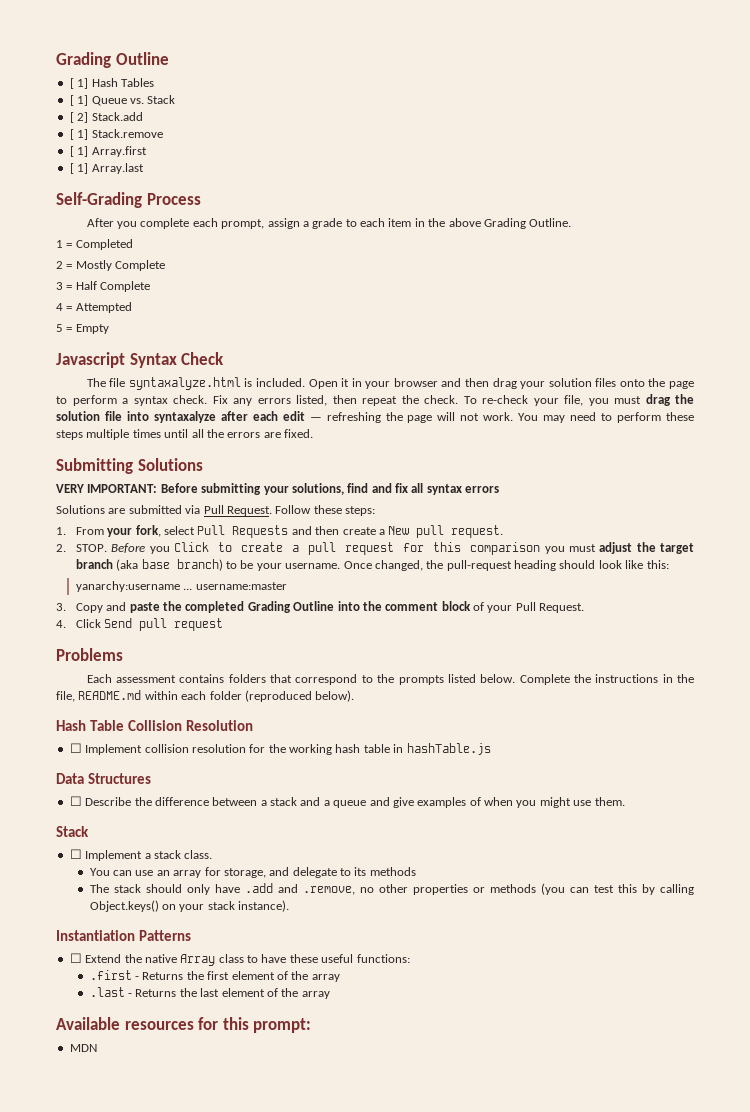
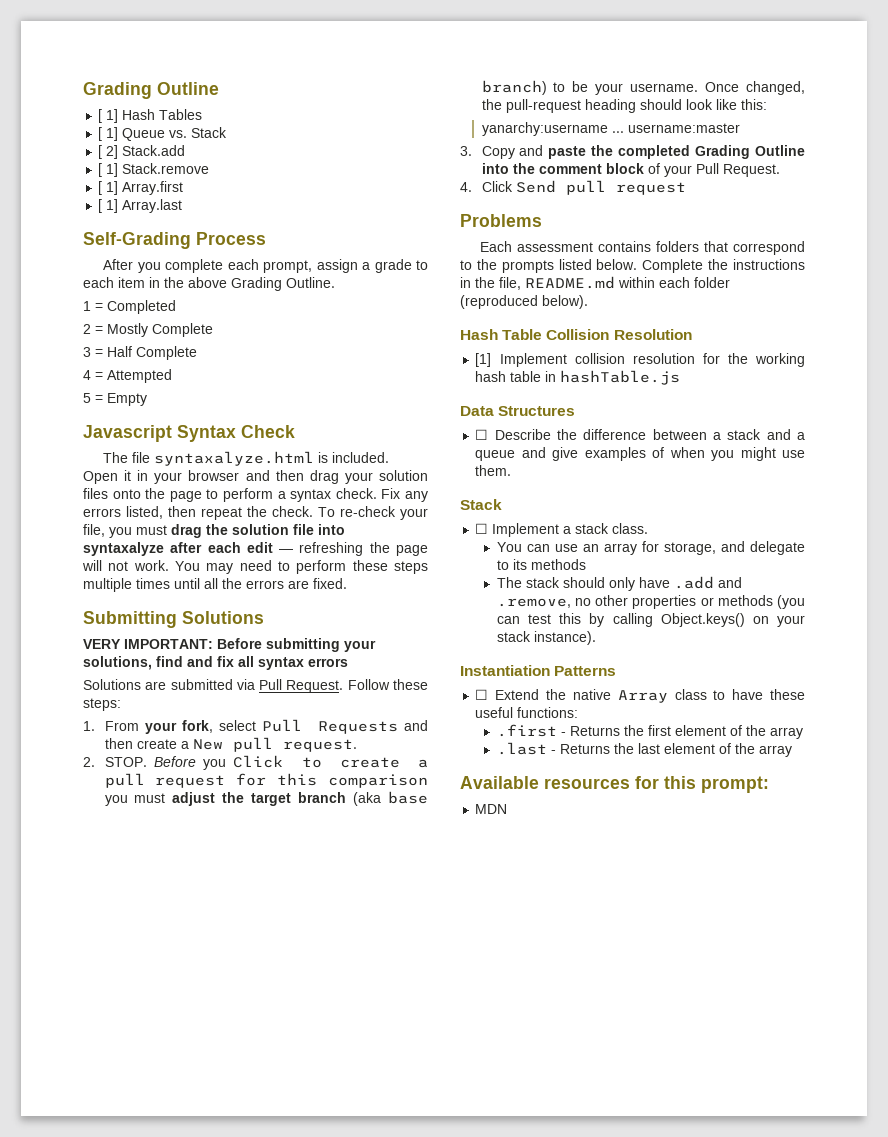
- ☐ Implement collision resolution for the working hash table in hashTable.js
+ [1] Implement collision resolution for the working hash table in hashTable.js

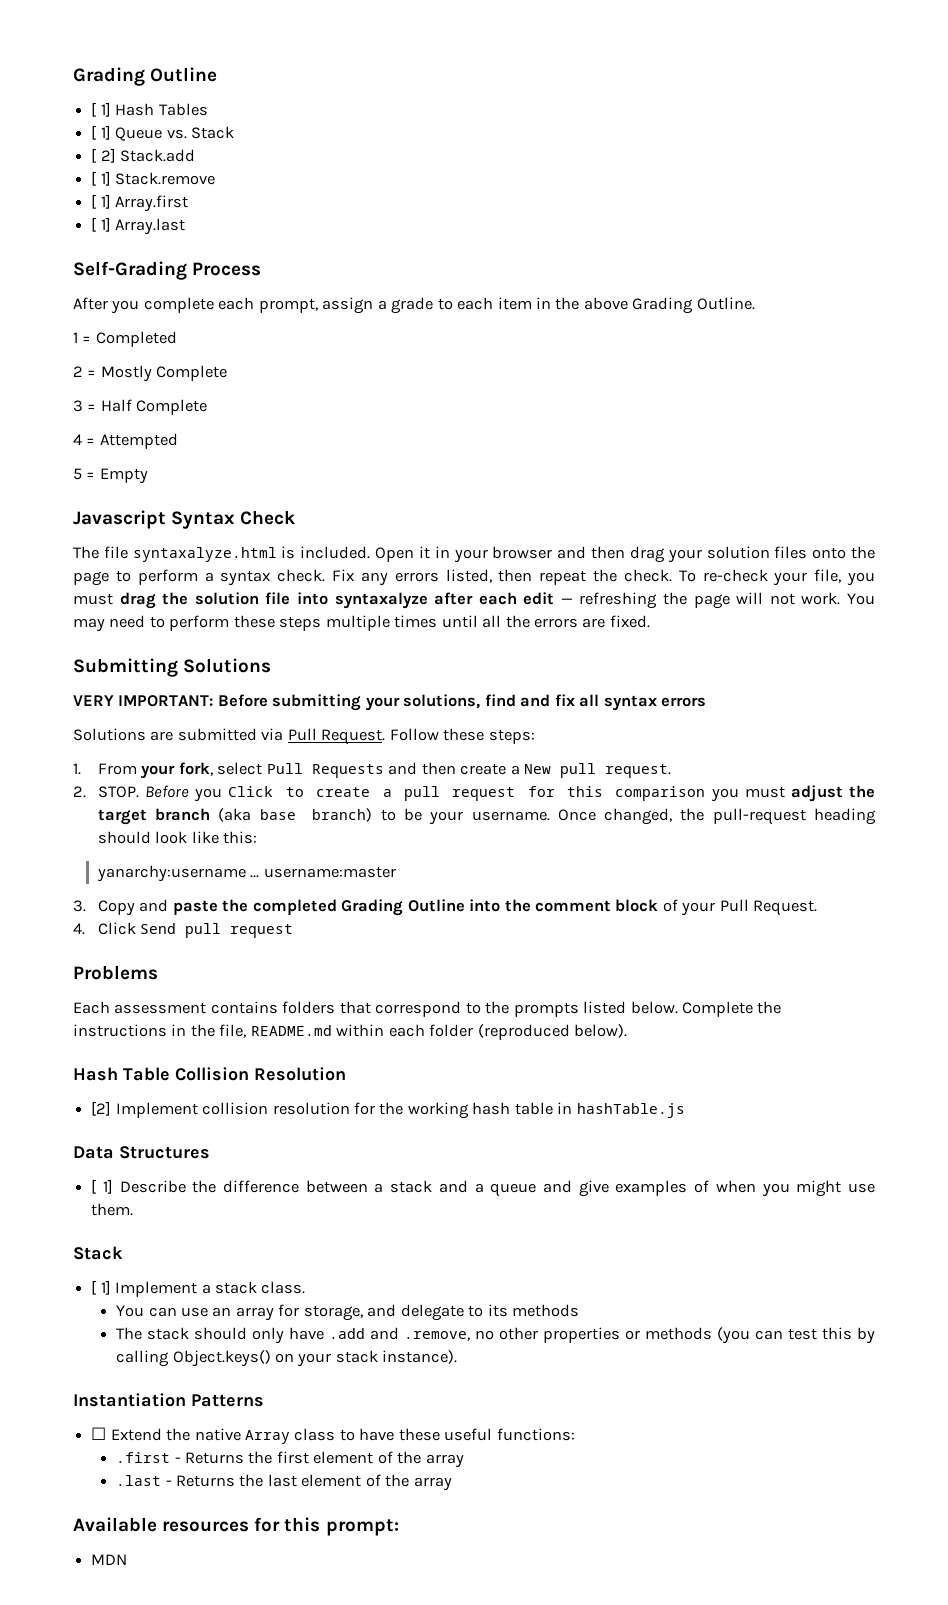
- [1] Implement collision resolution for the working hash table in hashTable.js
+ [2] Implement collision resolution for the working hash table in hashTable.js
- ☐ Describe the difference between a stack and a queue and give examples of when you might use them.
+ [ 1] Describe the difference between a stack and a queue and give examples of when you might use them.
- ☐ Implement a stack class.
+ [ 1] Implement a stack class.

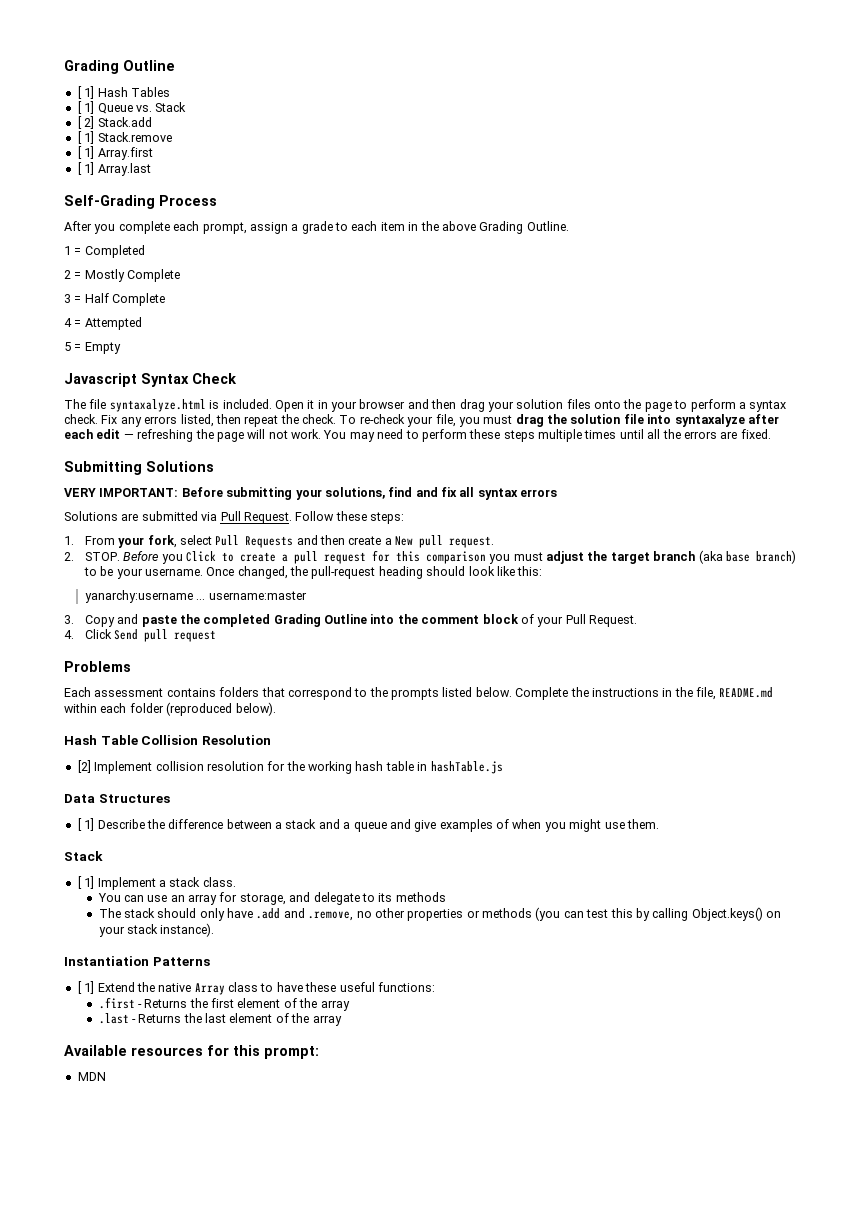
- ☐ Extend the native Array class to have these useful functions:
+ [ 1] Extend the native Array class to have these useful functions:

